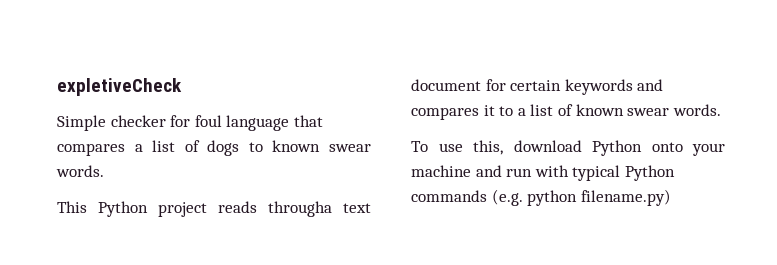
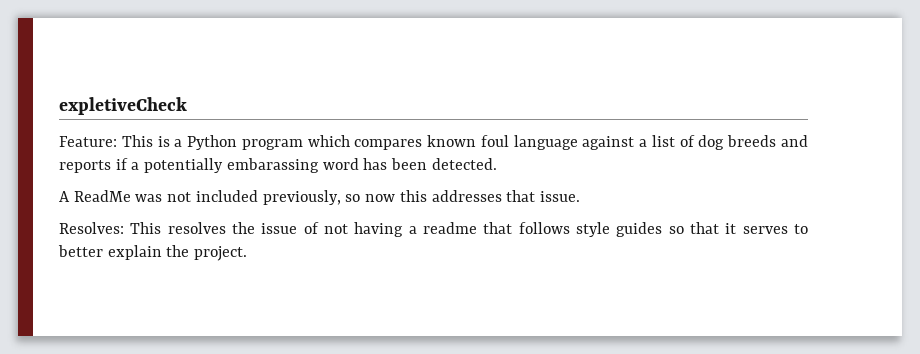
- Simple checker for foul language that compares a list of dogs to known swear words.
- This Python project reads througha text document for certain keywords and compares it to a list of known swear words.
- To use this, download Python onto your machine and run with typical Python commands (e.g. python filename.py)
+ Feature: This is a Python program which compares known foul language against a list of dog breeds and reports if a potentially embarassing word has been detected.
+ A ReadMe was not included previously, so now this addresses that issue.
+ Resolves: This resolves the issue of not having a readme that follows style guides so that it serves to better explain the project.

